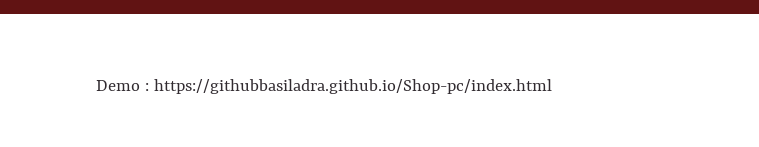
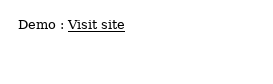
- Demo : https://githubbasiladra.github.io/Shop-pc/index.html
+ Demo : Visit site

